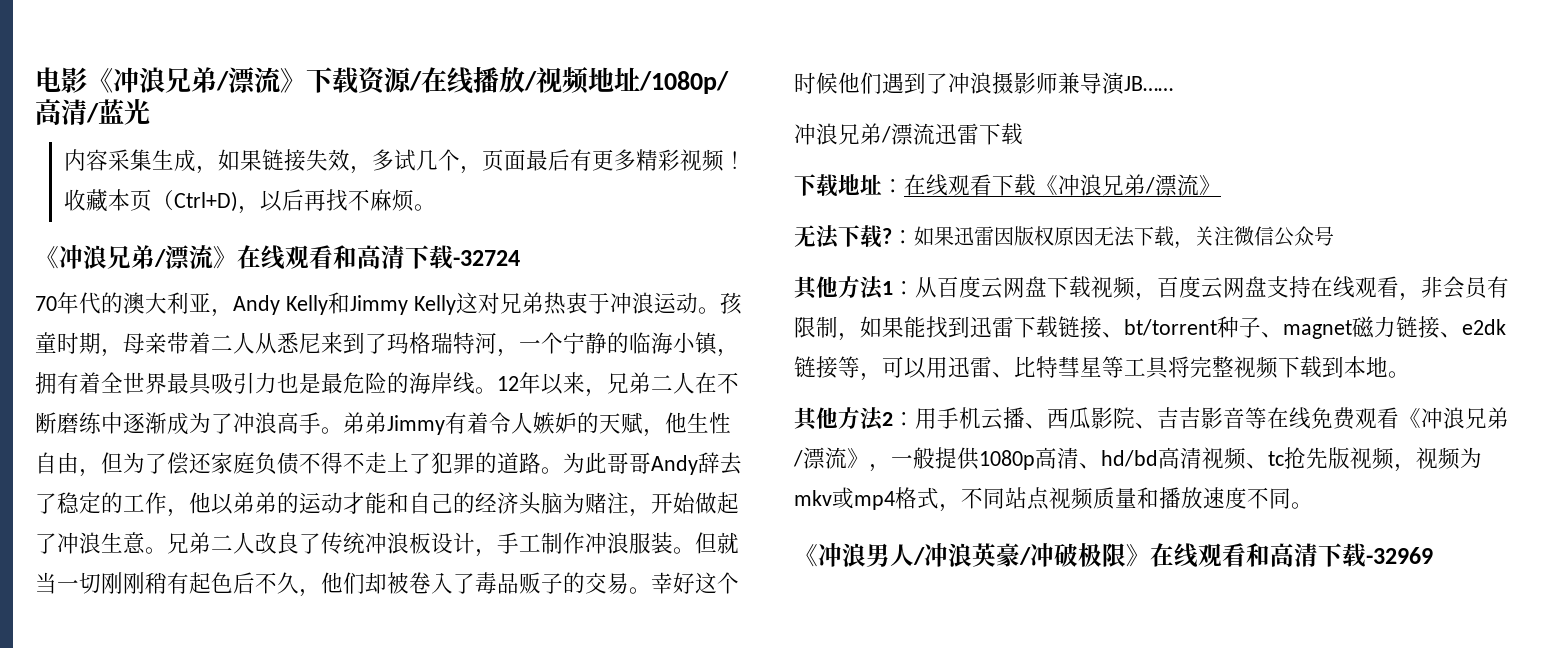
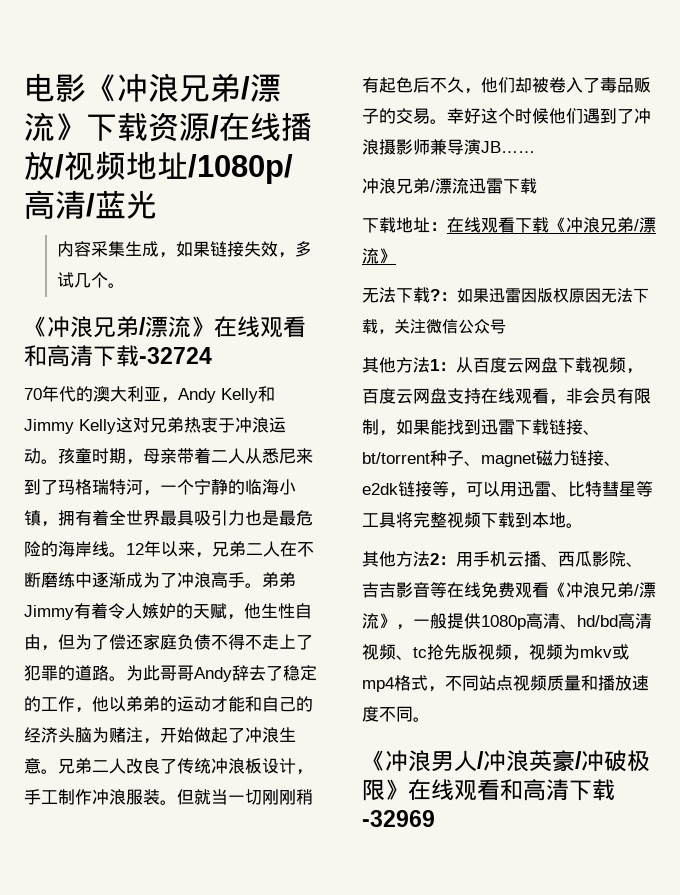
- 内容采集生成，如果链接失效，多试几个，页面最后有更多精彩视频！收藏本页（Ctrl+D)，以后再找不麻烦。
+ 内容采集生成，如果链接失效，多试几个。

